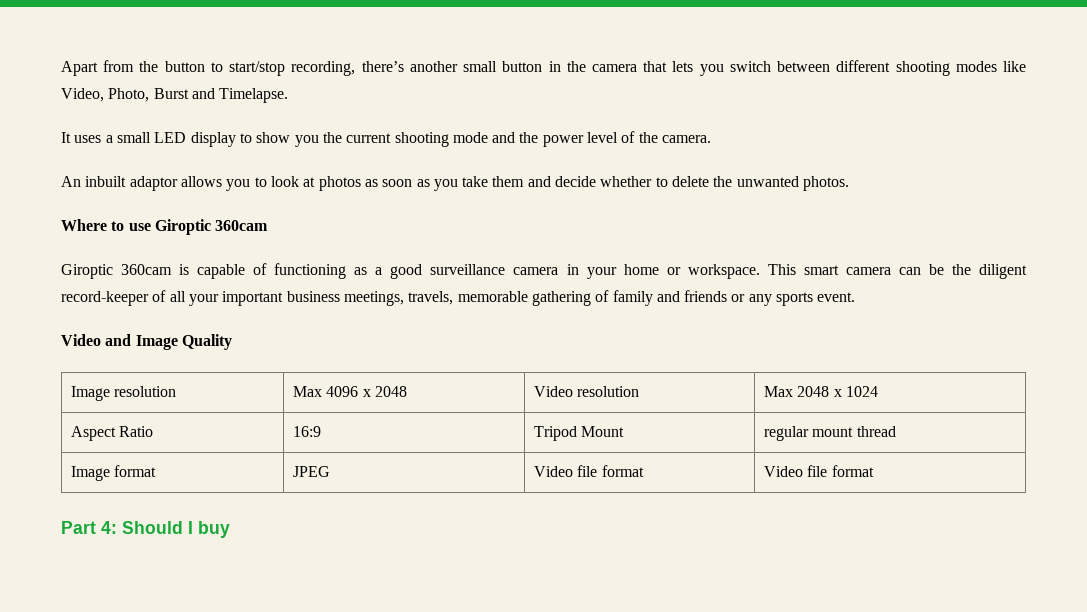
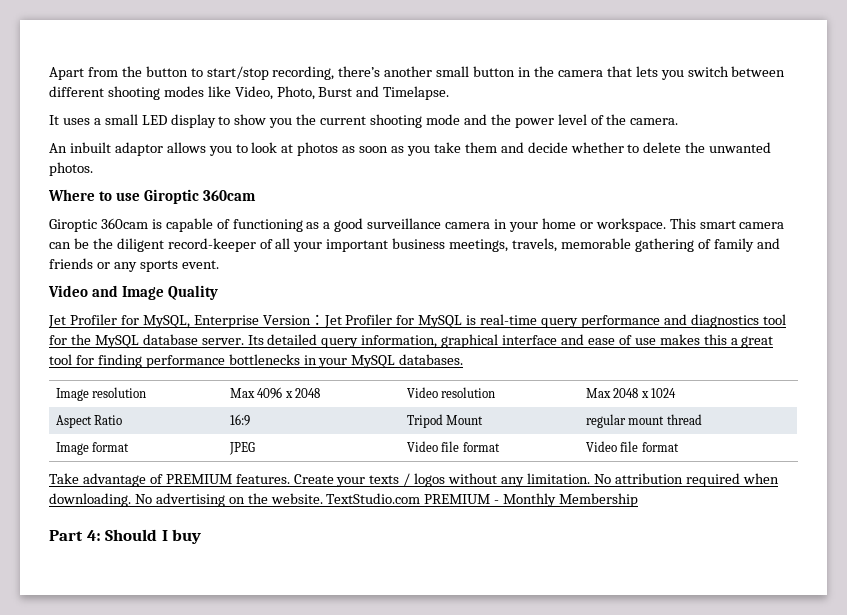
+ Jet Profiler for MySQL, Enterprise Version：Jet Profiler for MySQL is real-time query performance and diagnostics tool for the MySQL database server. Its detailed query information, graphical interface and ease of use makes this a great tool for finding performance bottlenecks in your MySQL databases.
+ Take advantage of PREMIUM features. Create your texts / logos without any limitation. No attribution required when downloading. No advertising on the website. TextStudio.com PREMIUM - Monthly Membership

